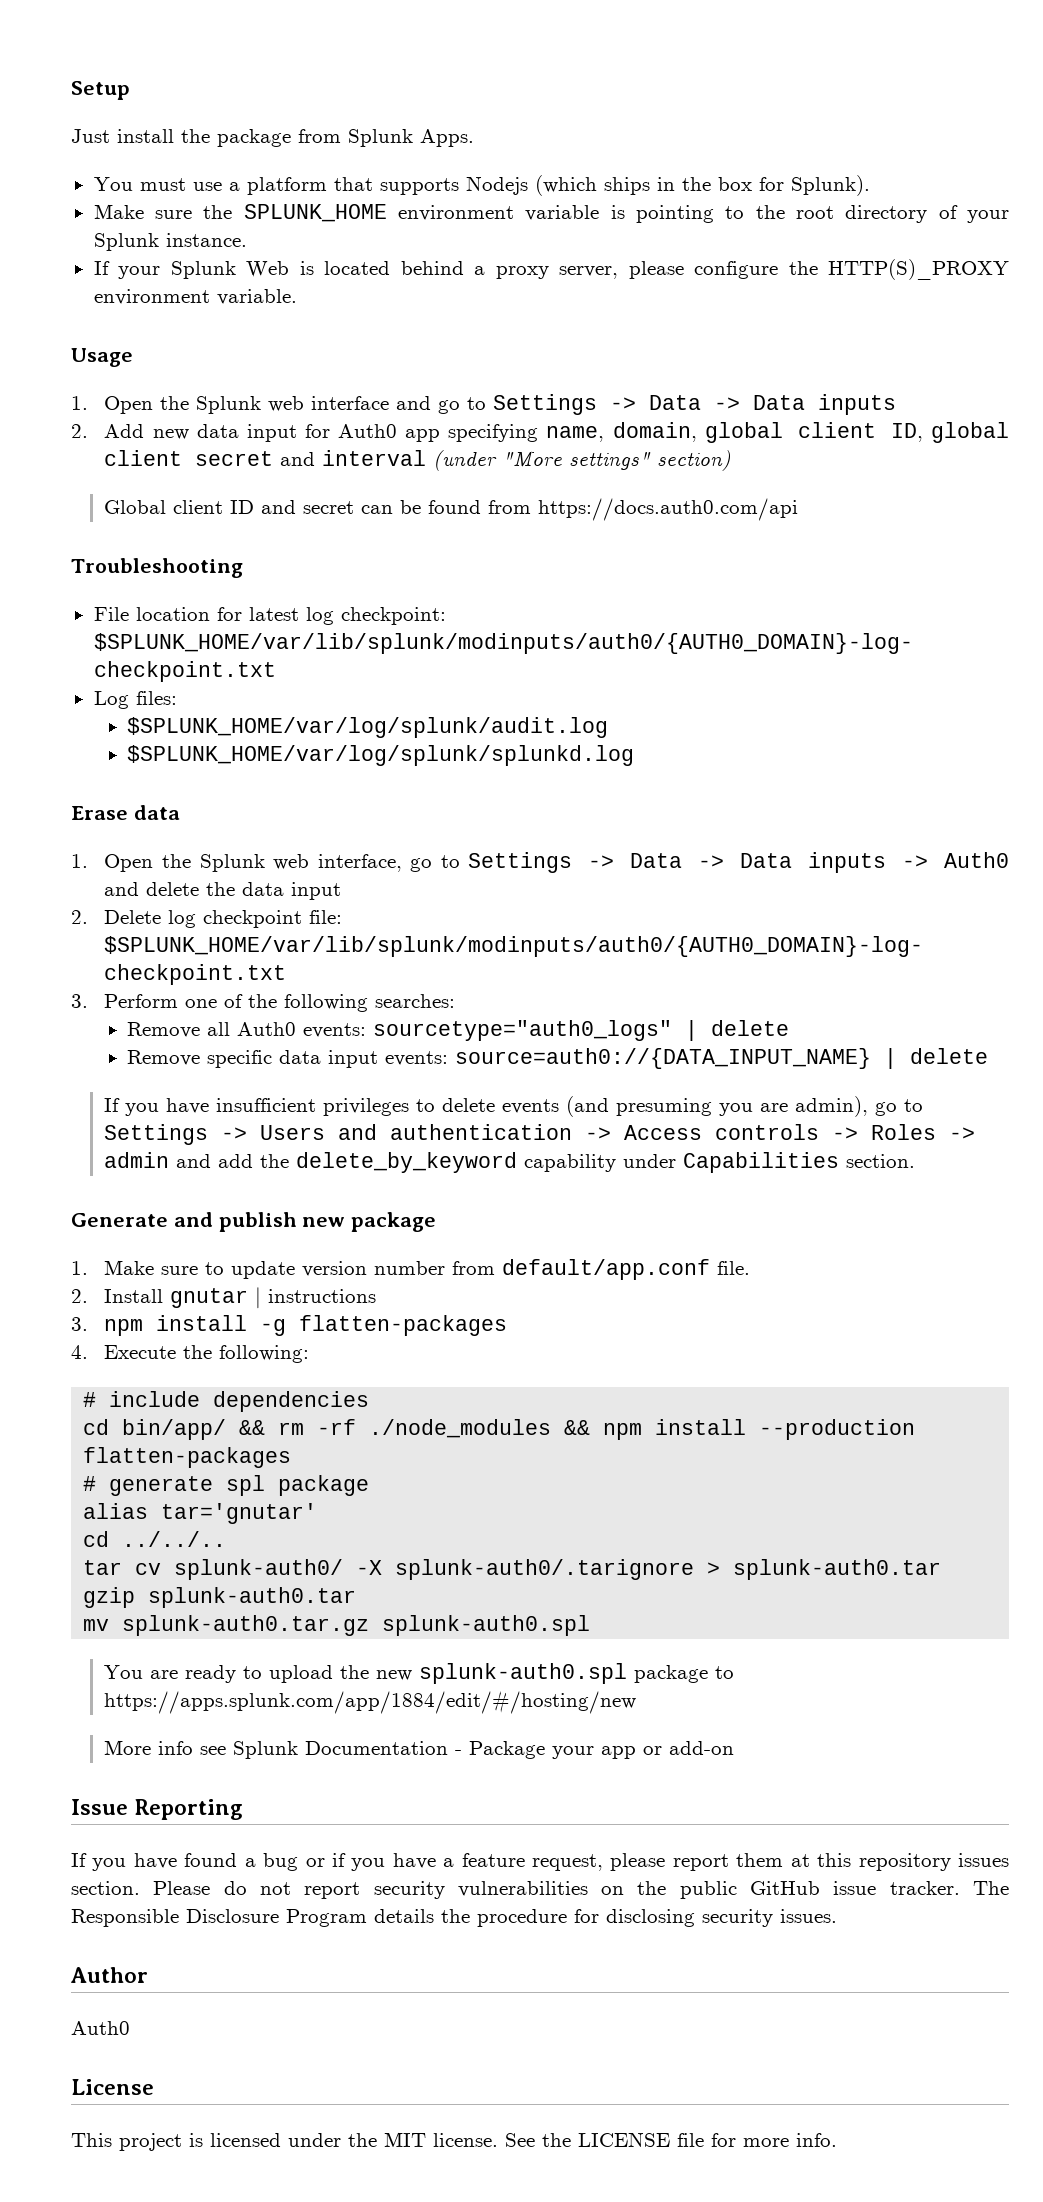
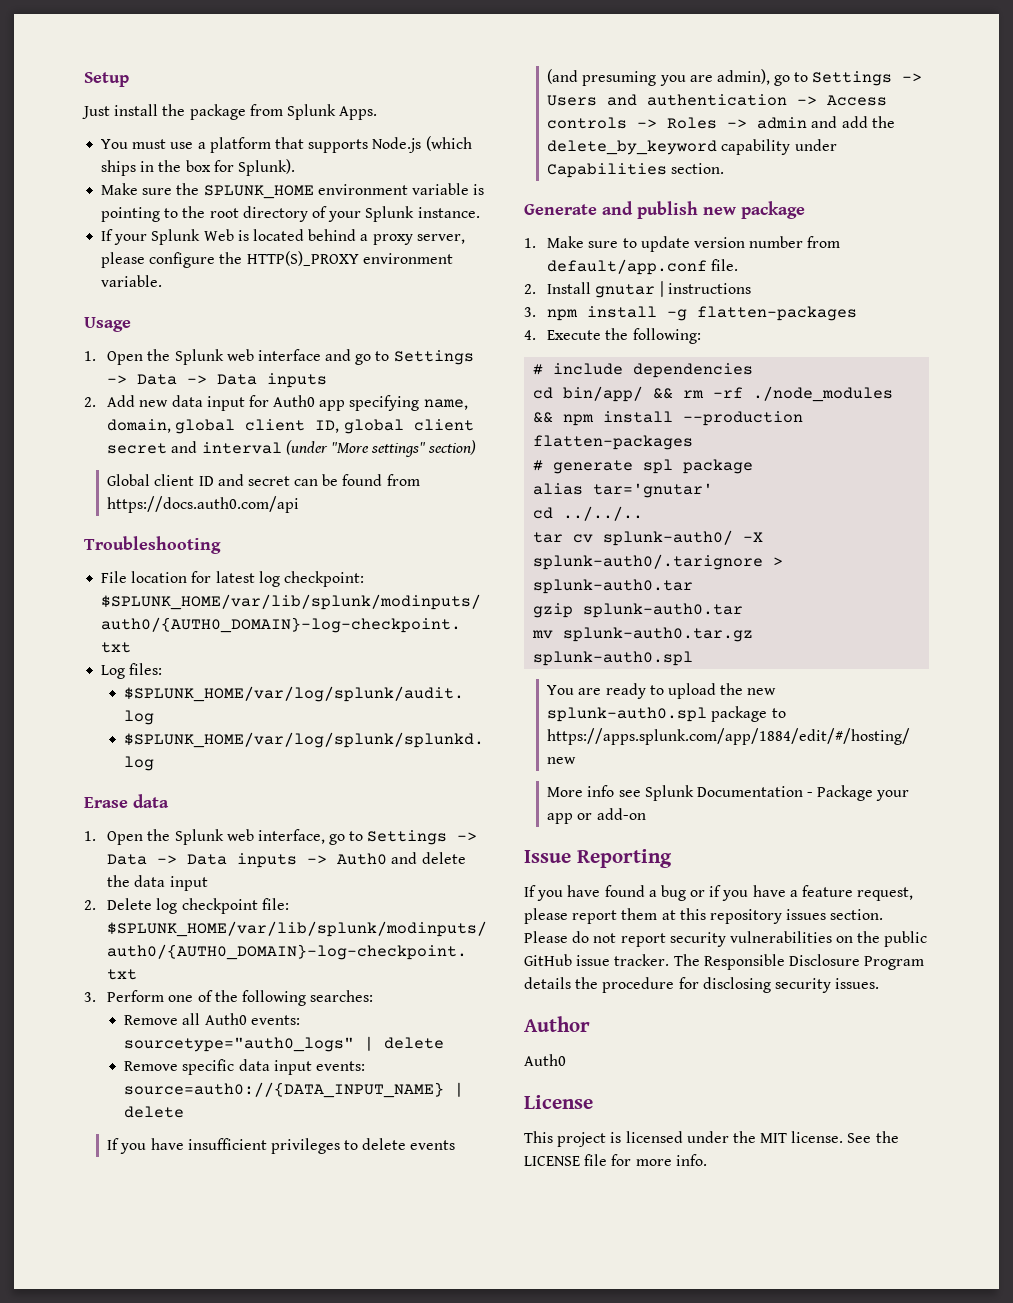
- You must use a platform that supports Nodejs (which ships in the box for Splunk).
+ You must use a platform that supports Node.js (which ships in the box for Splunk).

